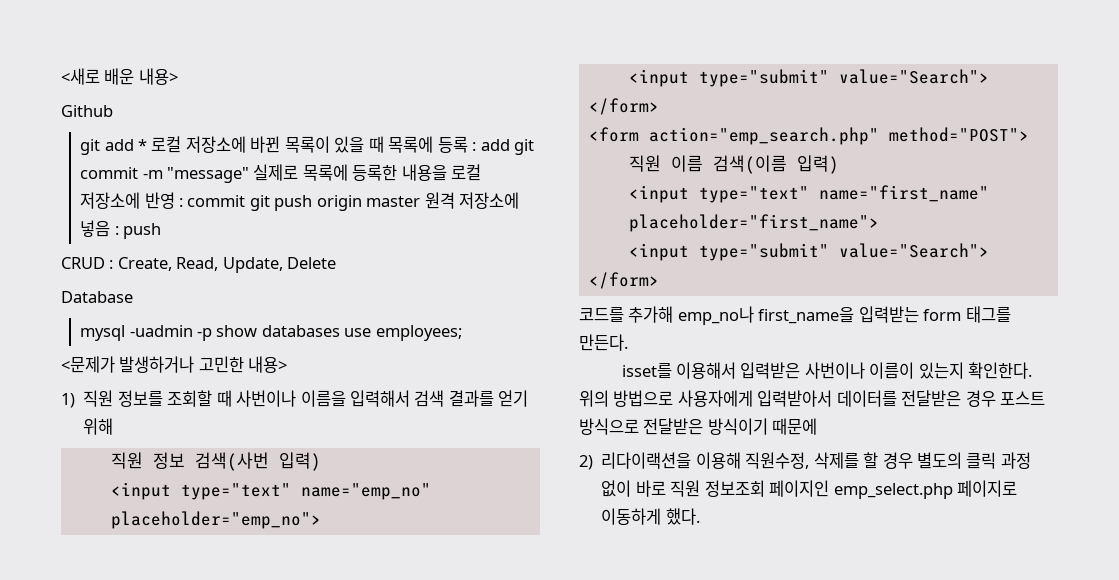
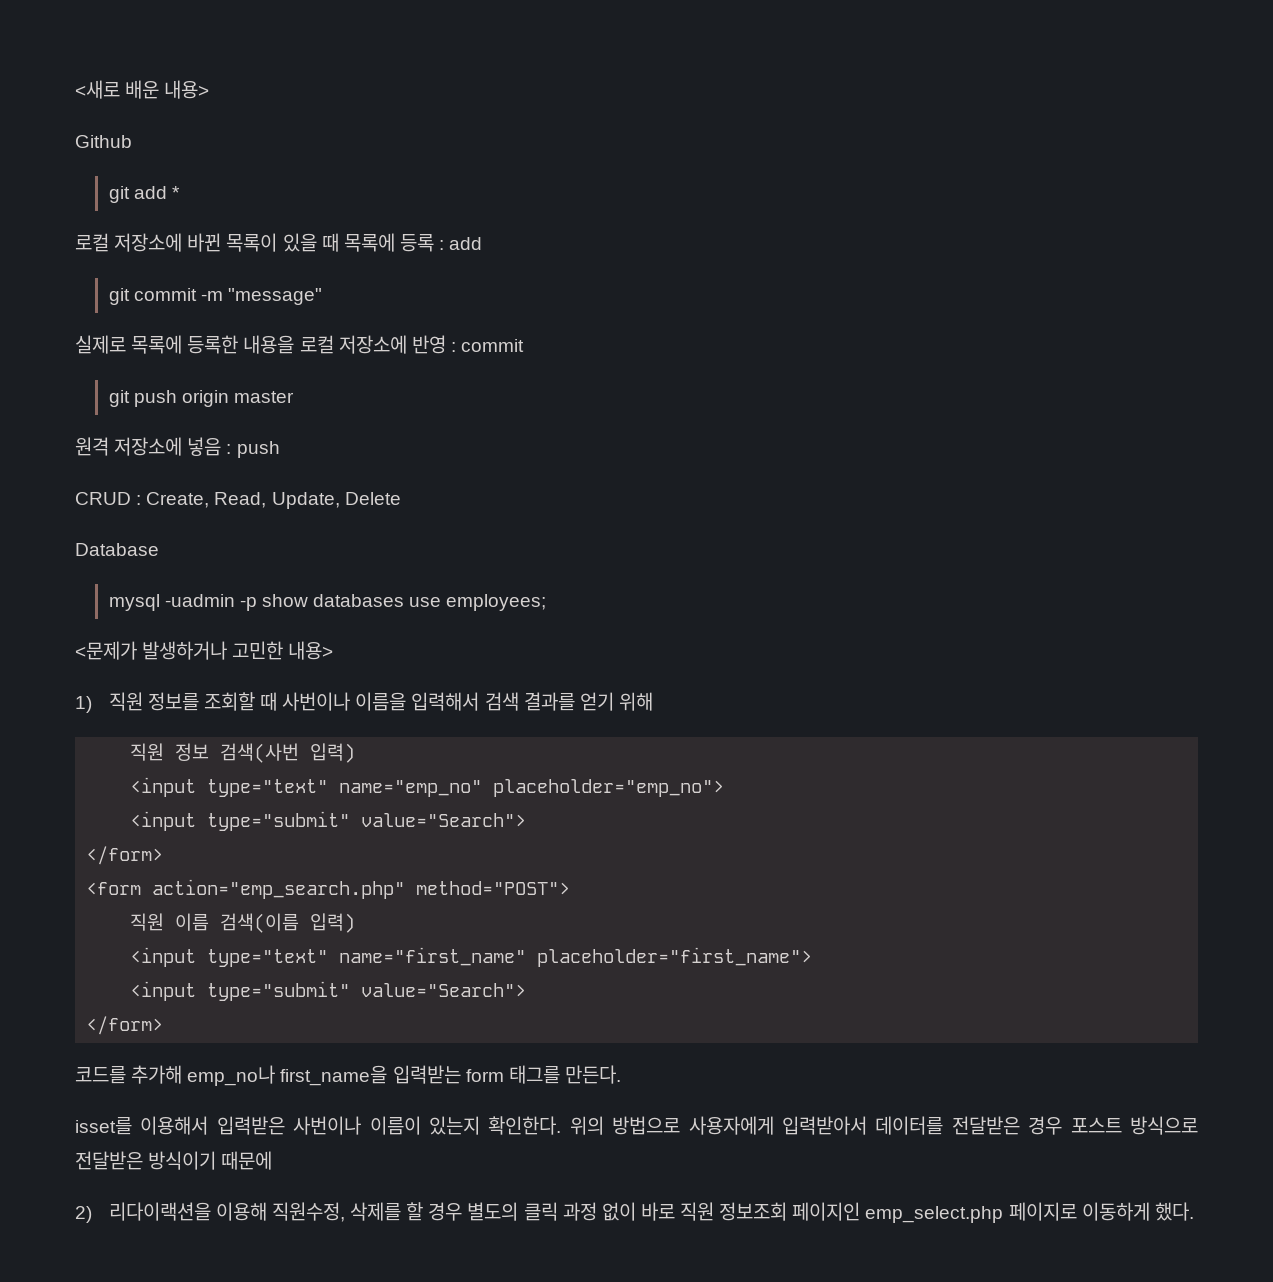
- git add * 로컬 저장소에 바뀐 목록이 있을 때 목록에 등록 : add git commit -m "message" 실제로 목록에 등록한 내용을 로컬 저장소에 반영 : commit git push origin master 원격 저장소에 넣음 : push
+ git add *
+ 로컬 저장소에 바뀐 목록이 있을 때 목록에 등록 : add
+ git commit -m "message"
+ 실제로 목록에 등록한 내용을 로컬 저장소에 반영 : commit
+ git push origin master
+ 원격 저장소에 넣음 : push

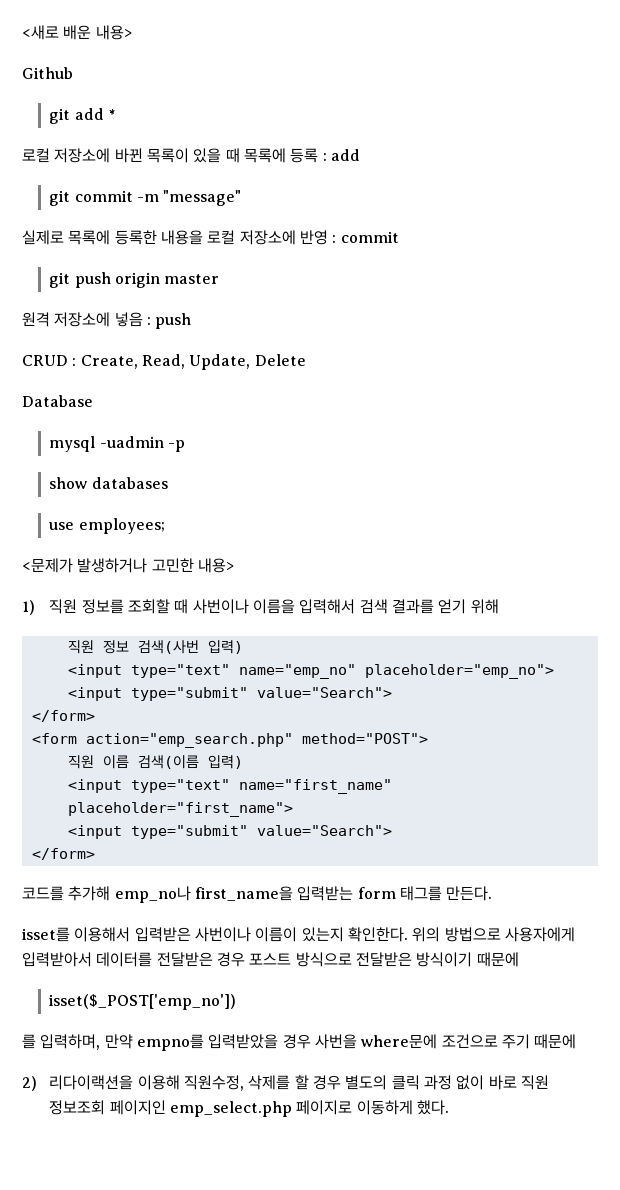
- mysql -uadmin -p show databases use employees;
+ mysql -uadmin -p
+ show databases
+ use employees;
+ isset($_POST['emp_no'])
+ 를 입력하며, 만약 empno를 입력받았을 경우 사번을 where문에 조건으로 주기 때문에

